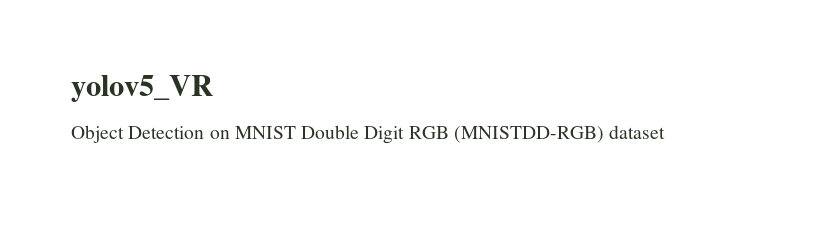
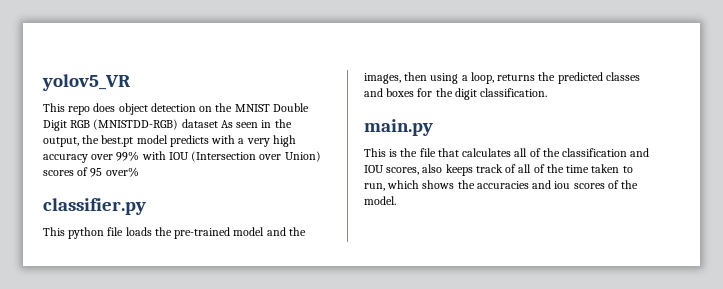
- Object Detection on MNIST Double Digit RGB (MNISTDD-RGB) dataset
+ This repo does object detection on the MNIST Double Digit RGB (MNISTDD-RGB) dataset As seen in the output, the best.pt model predicts with a very high accuracy over 99% with IOU (Intersection over Union) scores of 95 over%
+ classifier.py
+ This python file loads the pre-trained model and the images, then using a loop, returns the predicted classes and boxes for the digit classification.
+ main.py
+ This is the file that calculates all of the classification and IOU scores, also keeps track of all of the time taken to run, which shows the accuracies and iou scores of the model.

